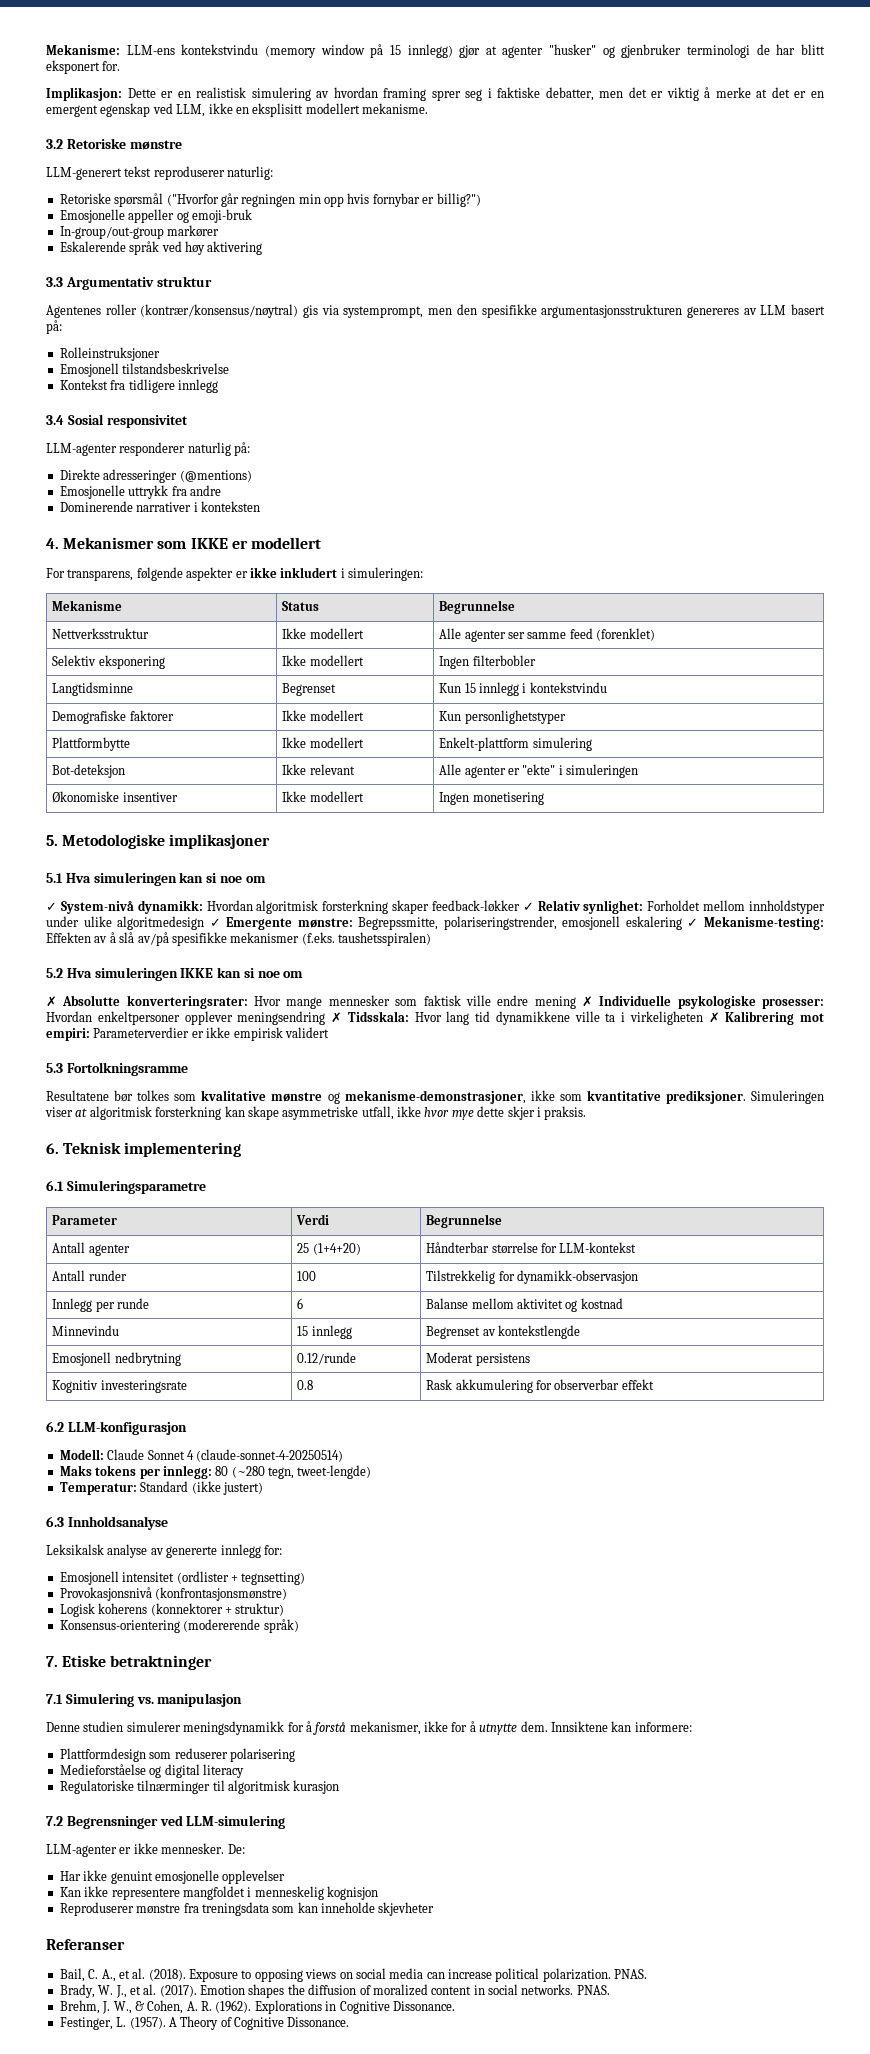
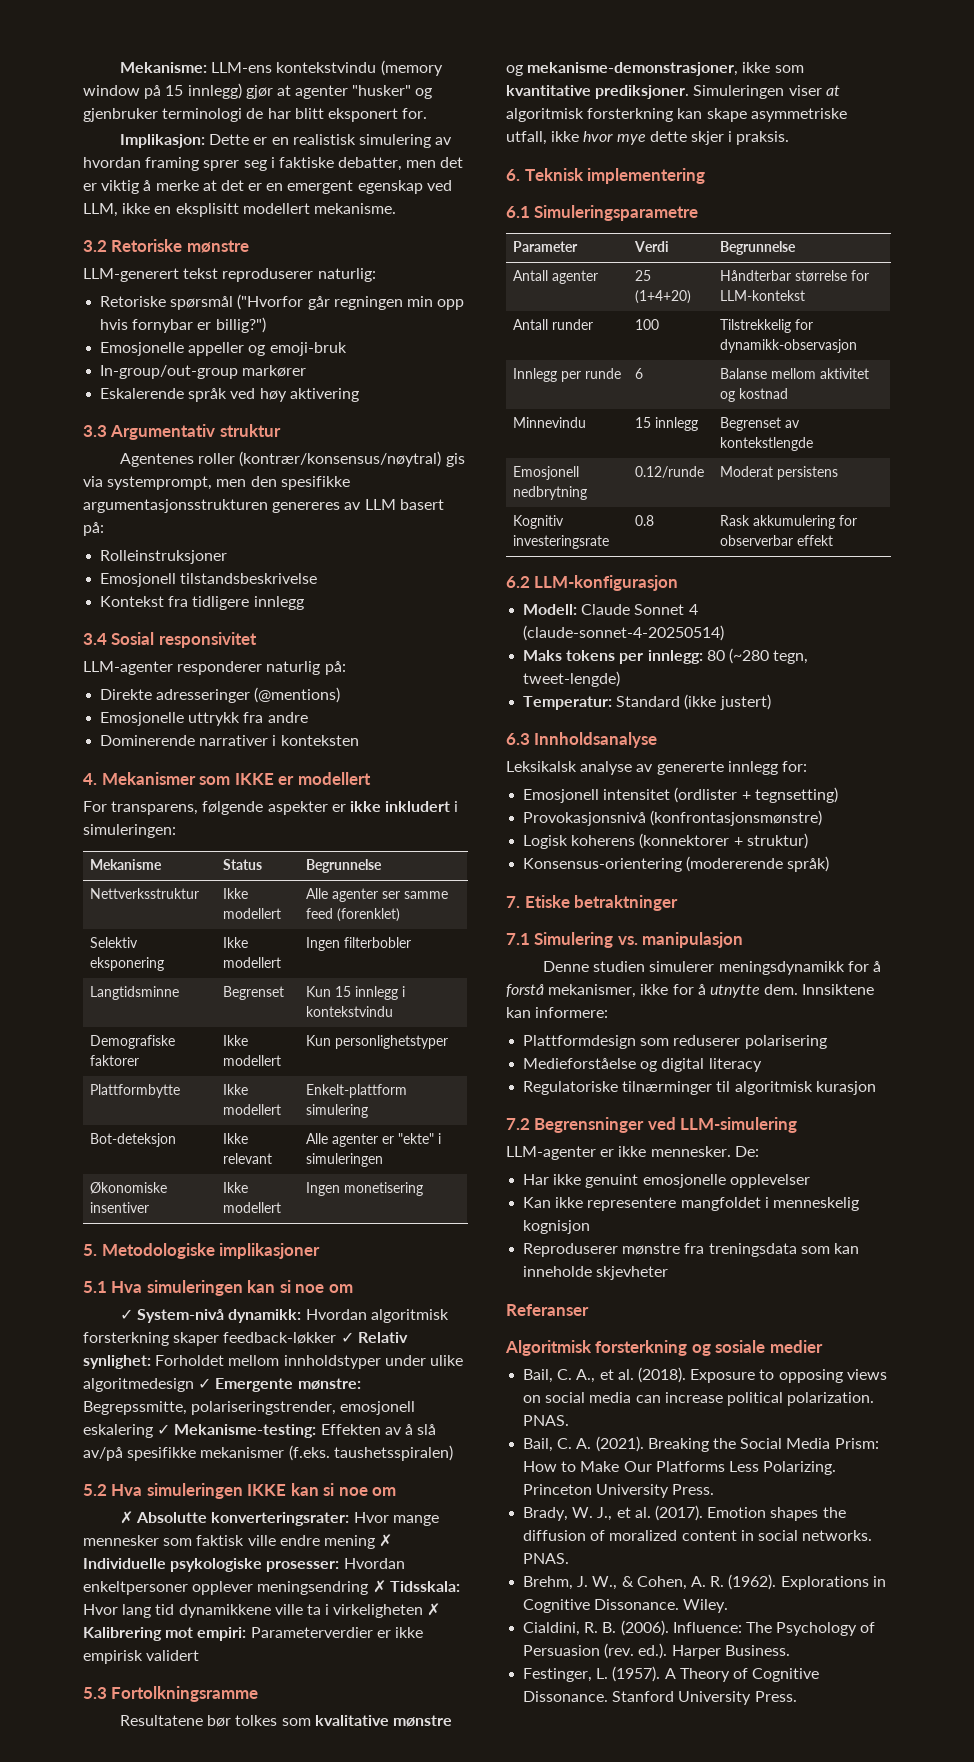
+ Algoritmisk forsterkning og sosiale medier
+ Bail, C. A. (2021). Breaking the Social Media Prism: How to Make Our Platforms Less Polarizing. Princeton University Press.
+ Wiley.
+ Cialdini, R. B. (2006). Influence: The Psychology of Persuasion (rev. ed.). Harper Business.
+ Stanford University Press.

